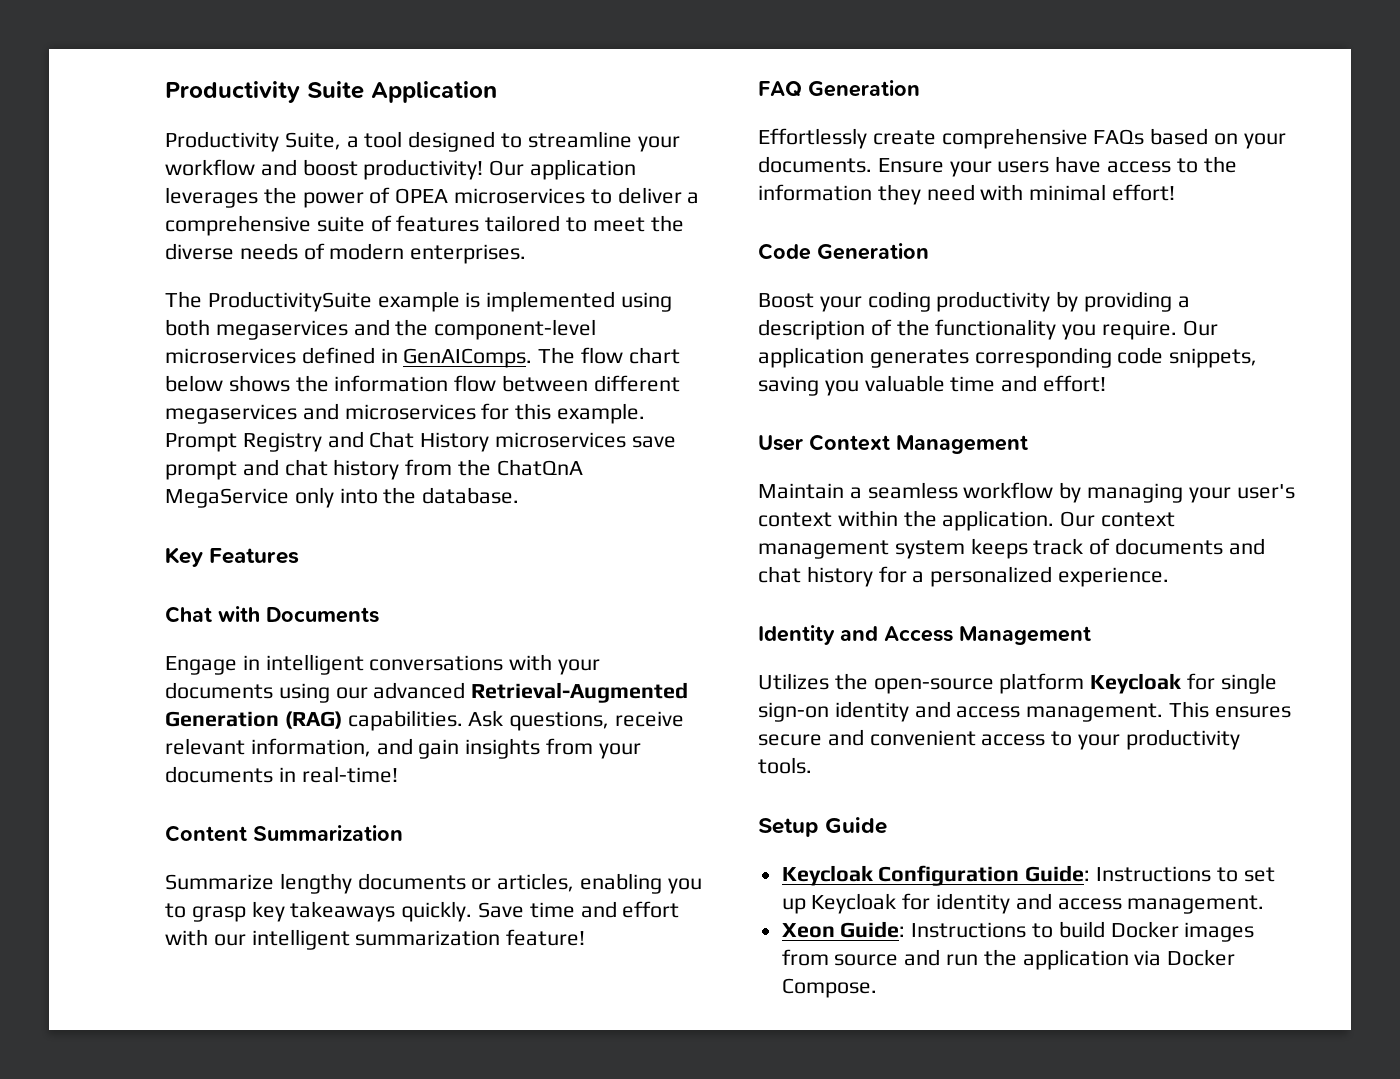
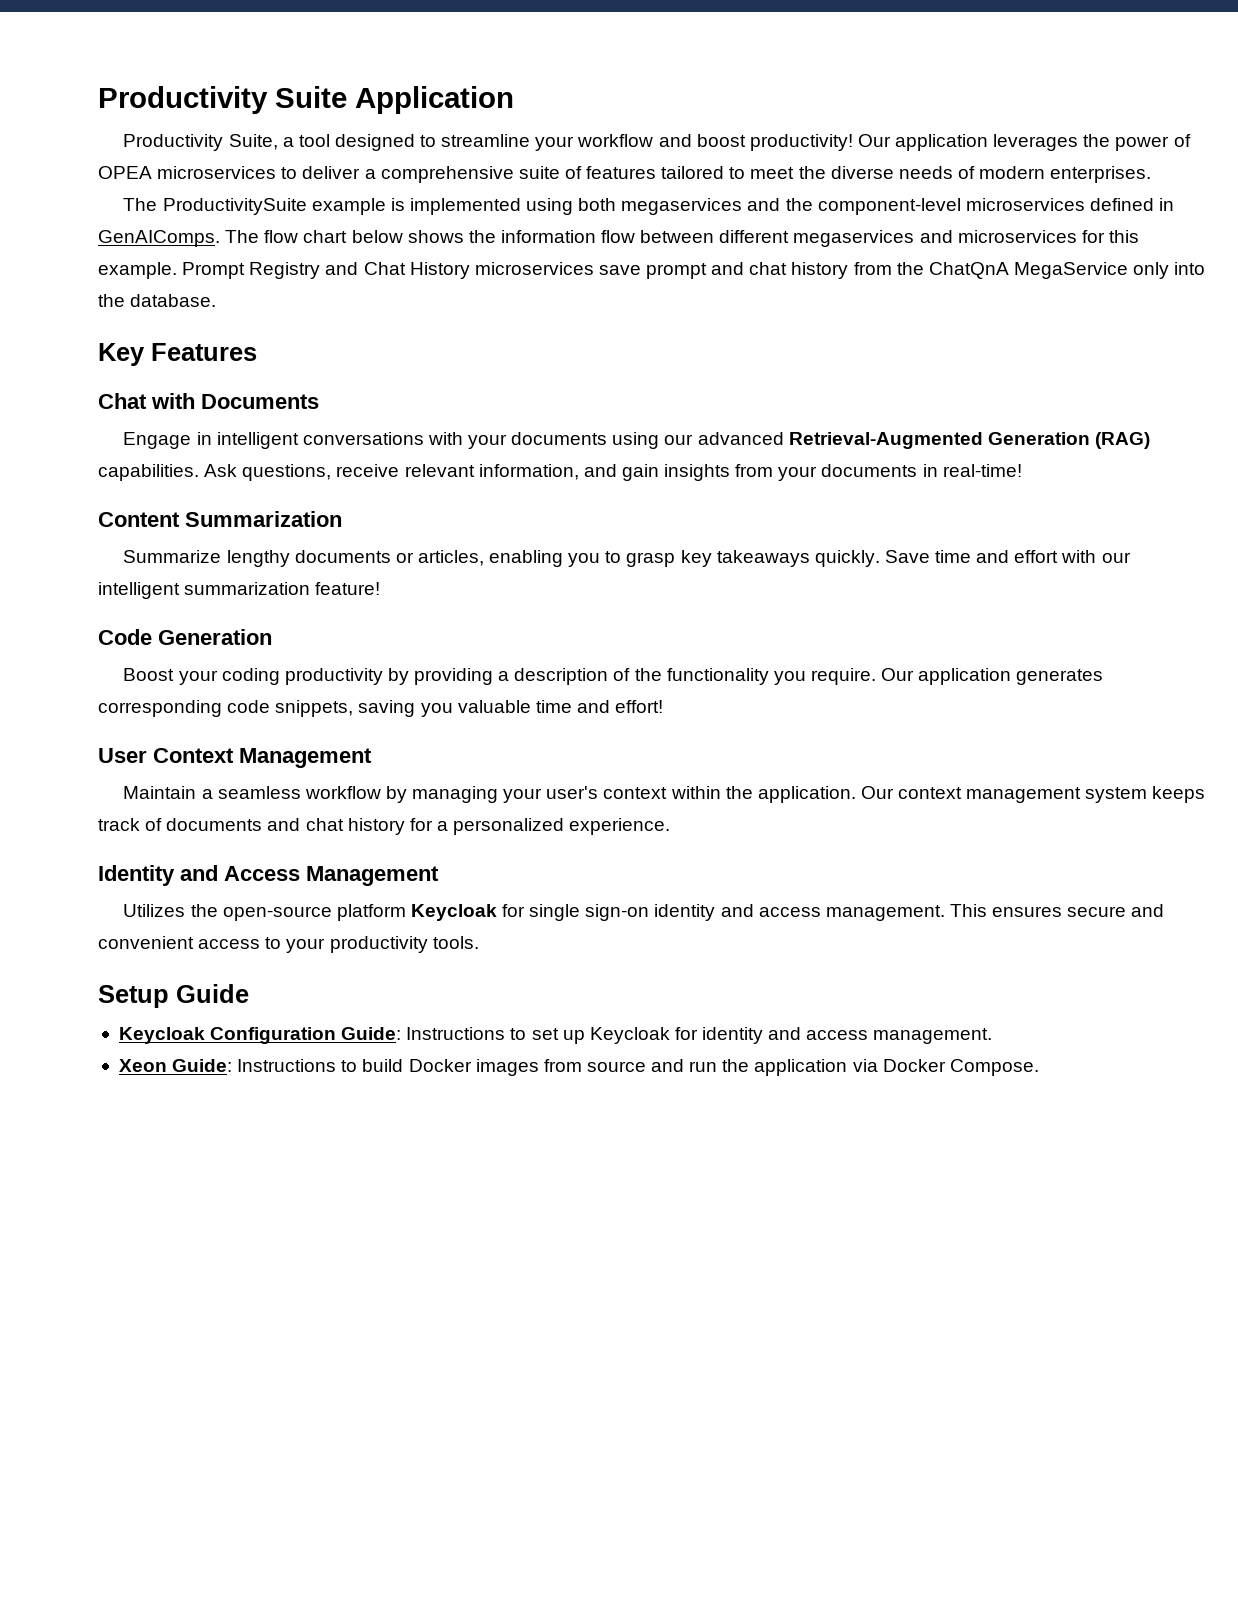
- FAQ Generation
- Effortlessly create comprehensive FAQs based on your documents. Ensure your users have access to the information they need with minimal effort!

